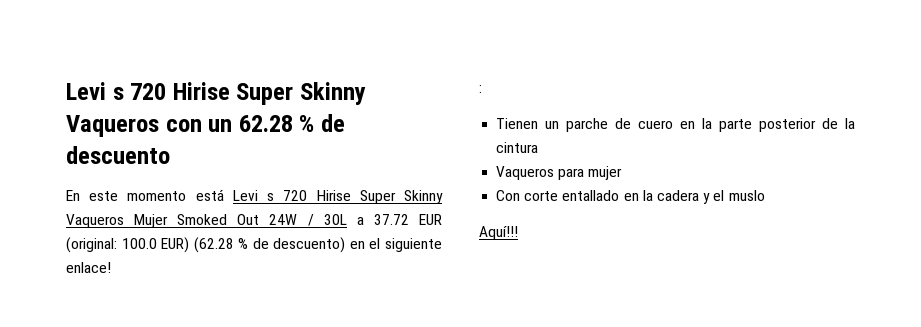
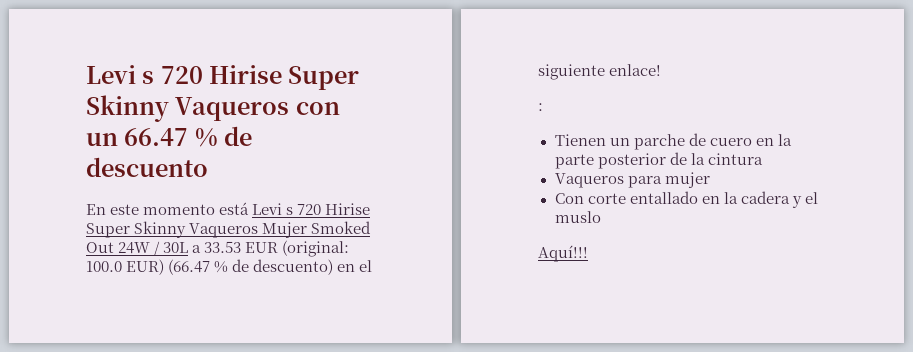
- Levi s 720 Hirise Super Skinny Vaqueros con un 62.28 % de descuento
+ Levi s 720 Hirise Super Skinny Vaqueros con un 66.47 % de descuento
- En este momento está Levi s 720 Hirise Super Skinny Vaqueros Mujer Smoked Out 24W / 30L a 37.72 EUR (original: 100.0 EUR) (62.28 % de descuento) en el siguiente enlace!
+ En este momento está Levi s 720 Hirise Super Skinny Vaqueros Mujer Smoked Out 24W / 30L a 33.53 EUR (original: 100.0 EUR) (66.47 % de descuento) en el siguiente enlace!

